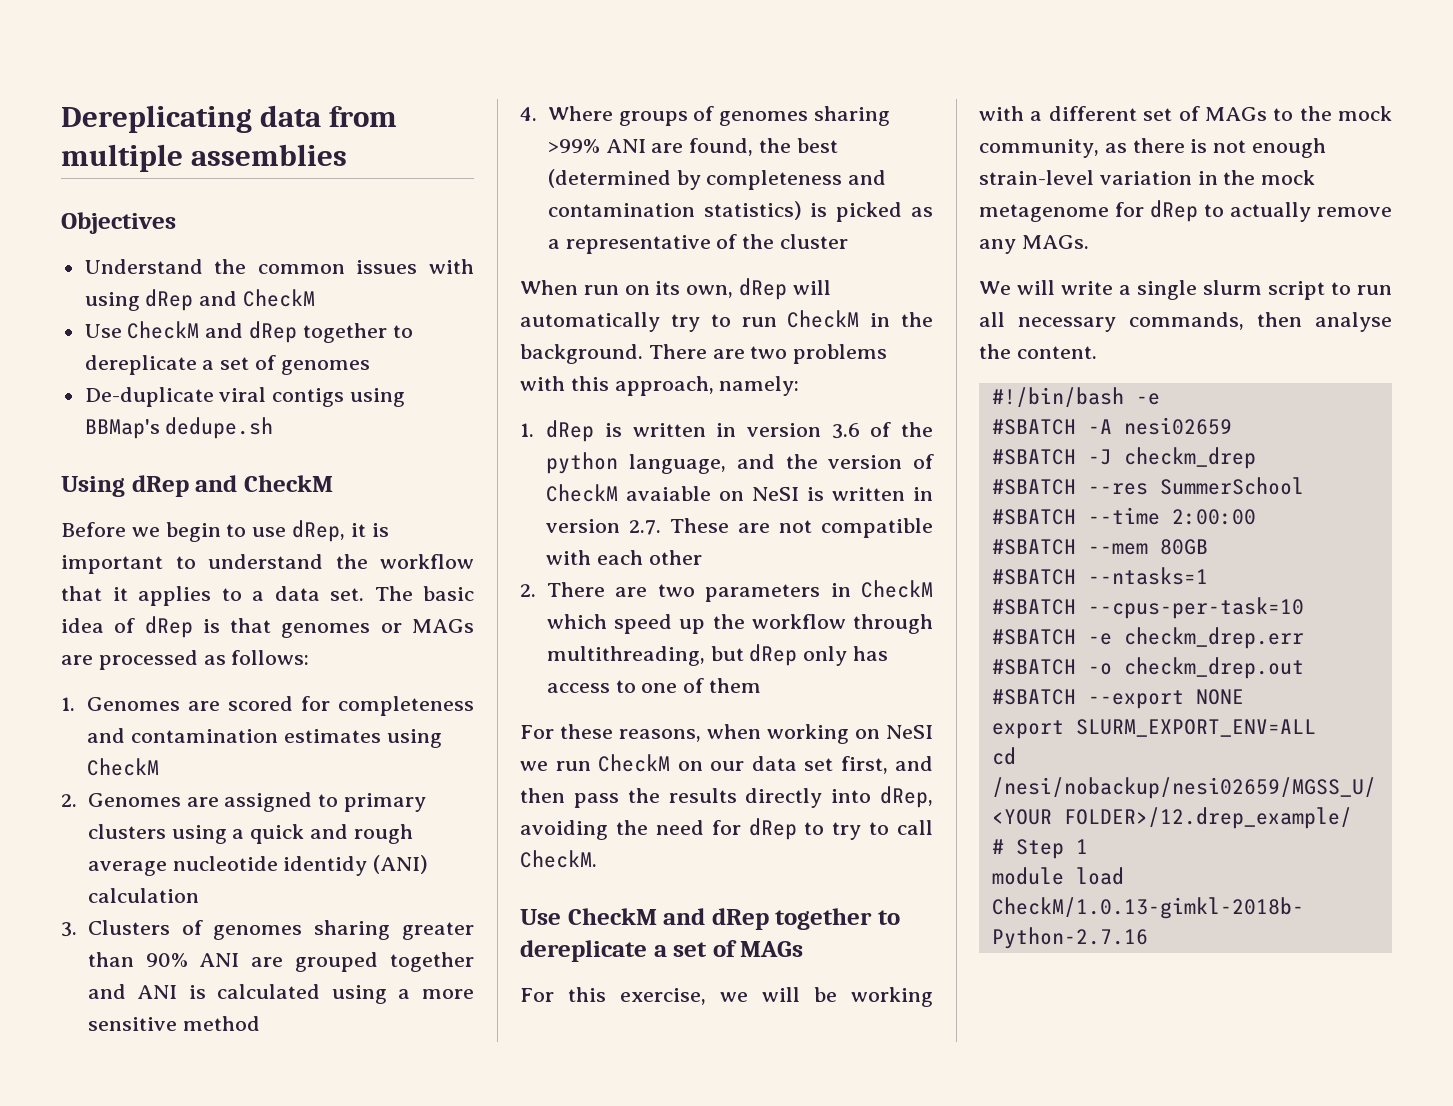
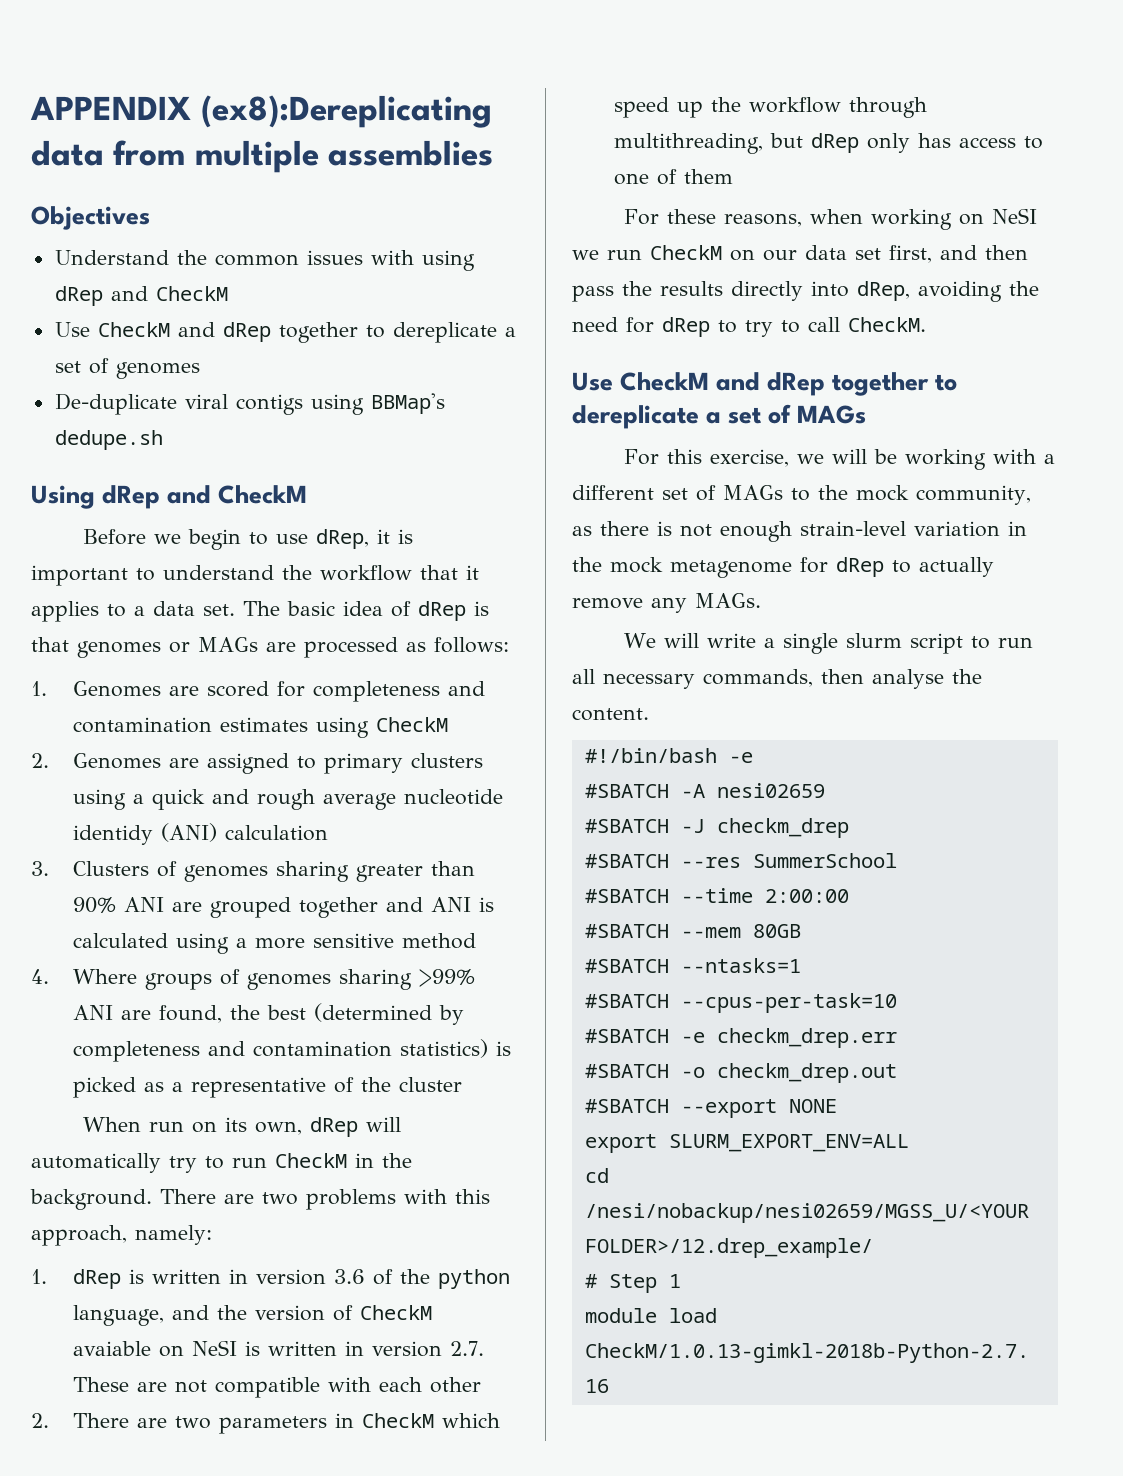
- Dereplicating data from multiple assemblies
+ APPENDIX (ex8):Dereplicating data from multiple assemblies

